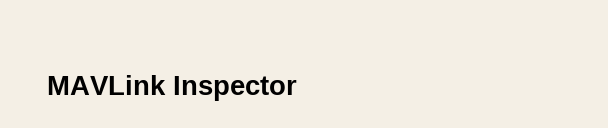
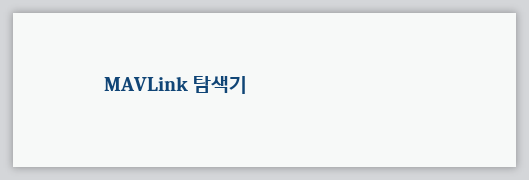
- MAVLink Inspector
+ MAVLink 탐색기

